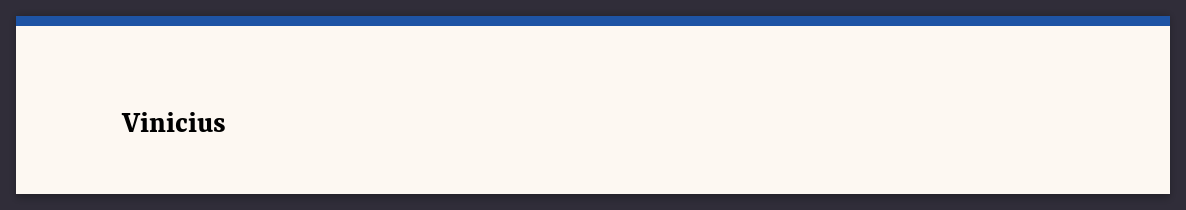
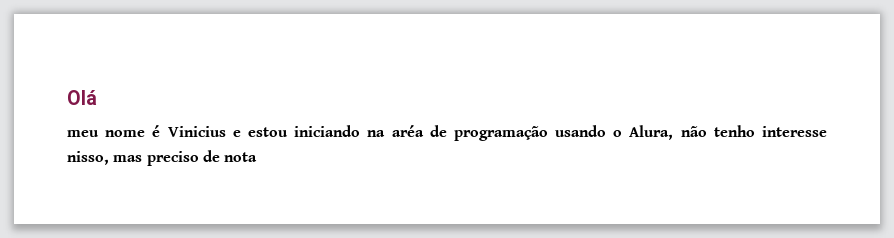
- Vinicius
+ Olá
+ meu nome é Vinicius e estou iniciando na aréa de programação usando o Alura, não tenho interesse nisso, mas preciso de nota

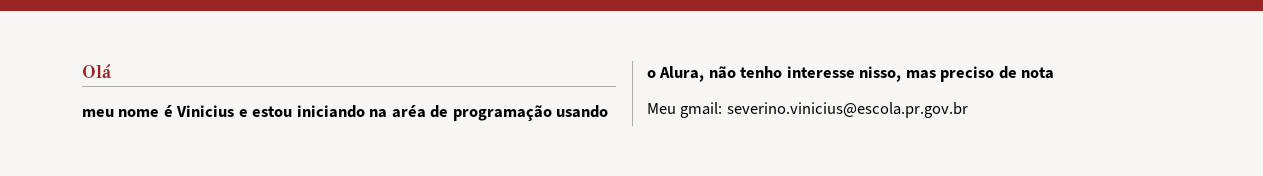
+ Meu gmail: severino.vinicius@escola.pr.gov.br

